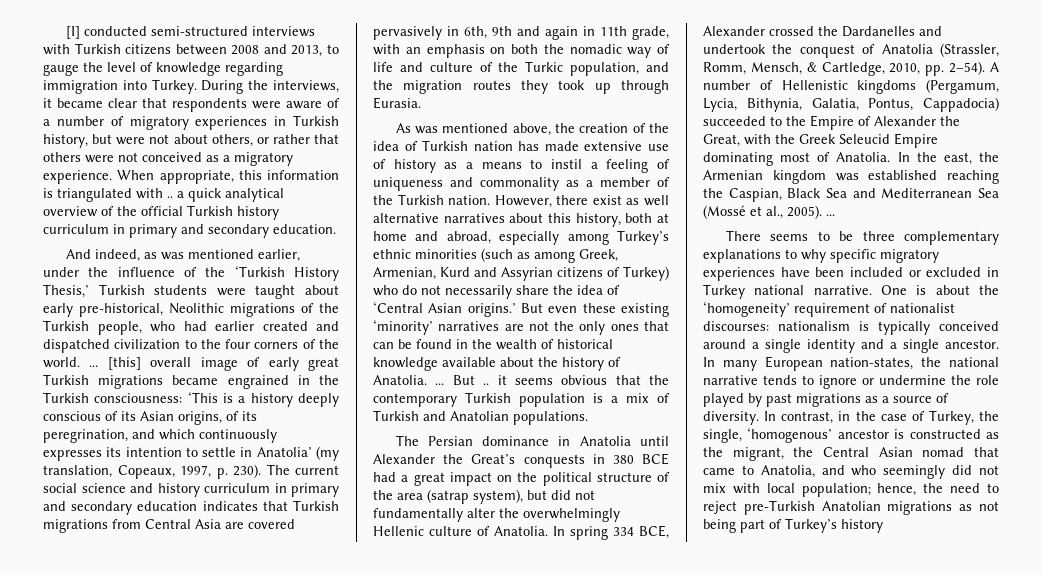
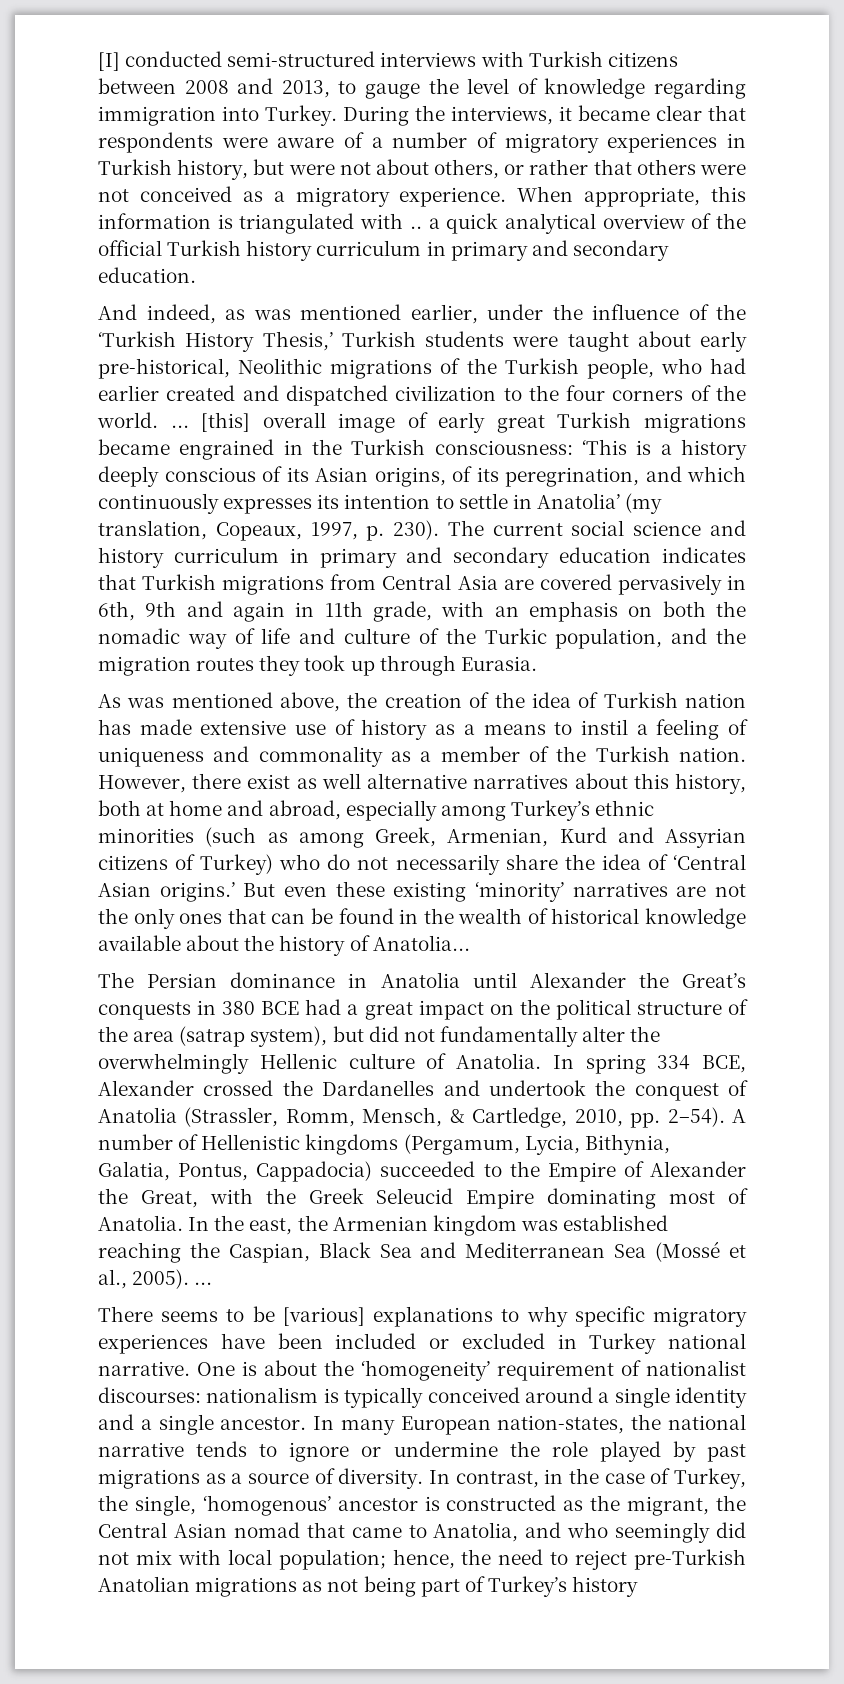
- But even these existing ‘minority’ narratives are not the only ones that can be found in the wealth of historical knowledge available about the history of Anatolia. ... But .. it seems obvious that the contemporary Turkish population is a mix of Turkish and Anatolian populations.
+ But even these existing ‘minority’ narratives are not the only ones that can be found in the wealth of historical knowledge available about the history of Anatolia...
- There seems to be three complementary explanations to why specific migratory experiences have been included or excluded in Turkey national narrative.
+ There seems to be [various] explanations to why specific migratory experiences have been included or excluded in Turkey national narrative.

